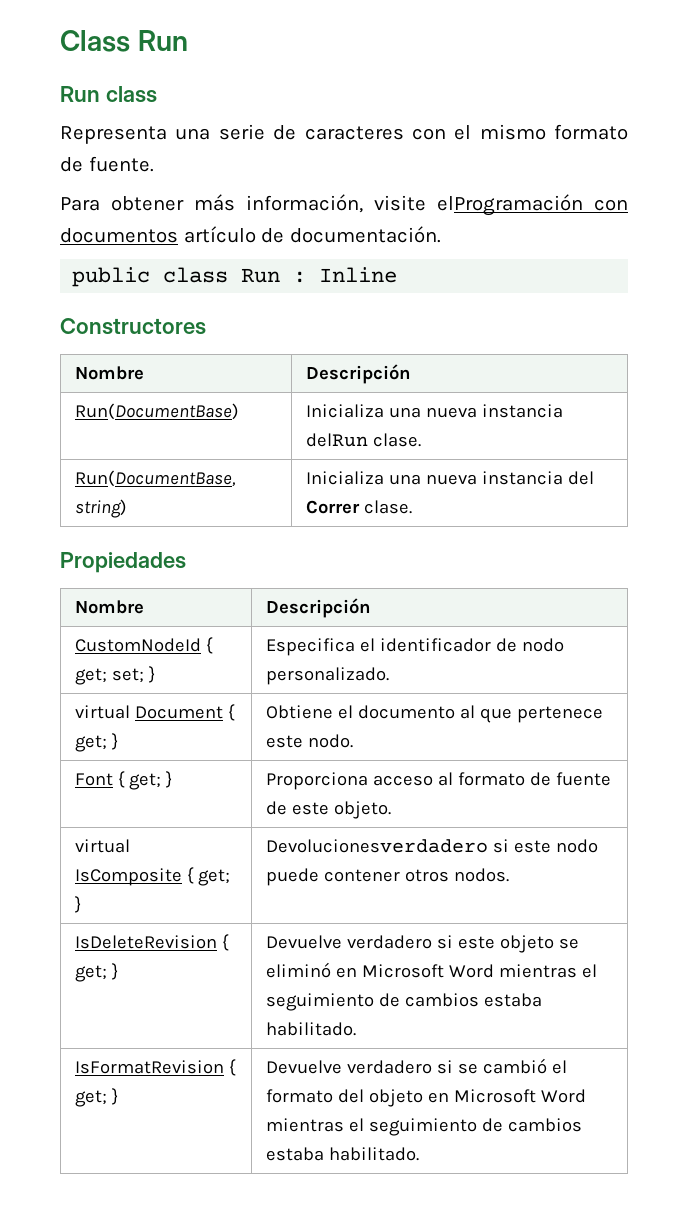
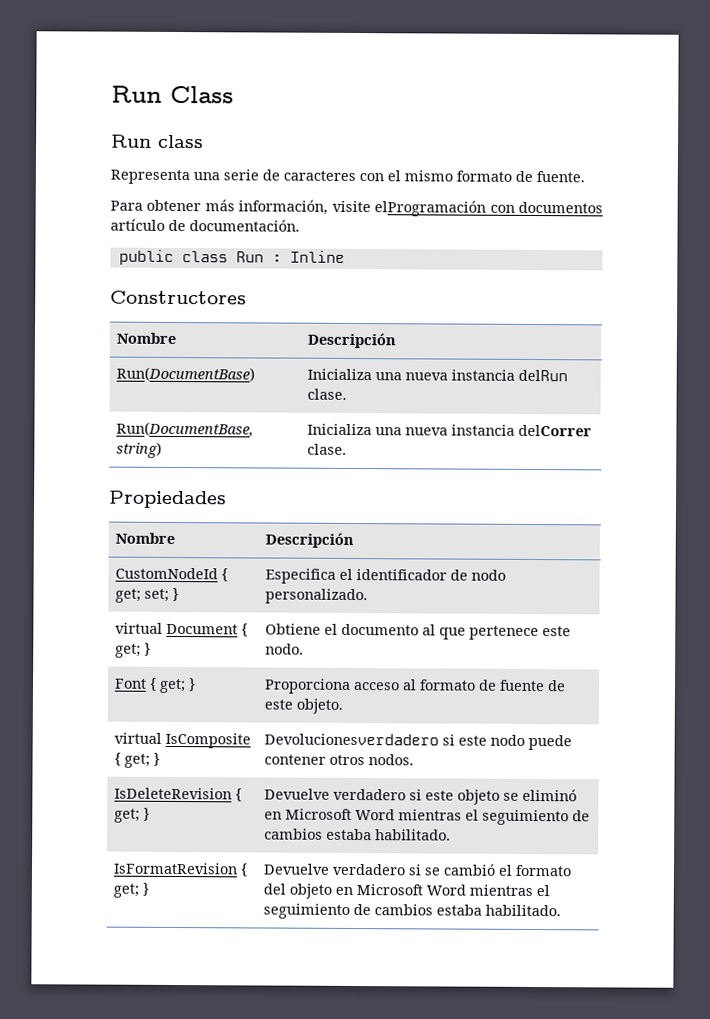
- Class Run
+ Run Class
- Run(DocumentBase, string) | Inicializa una nueva instancia del Correr clase.
+ Run(DocumentBase, string) | Inicializa una nueva instancia delCorrer clase.

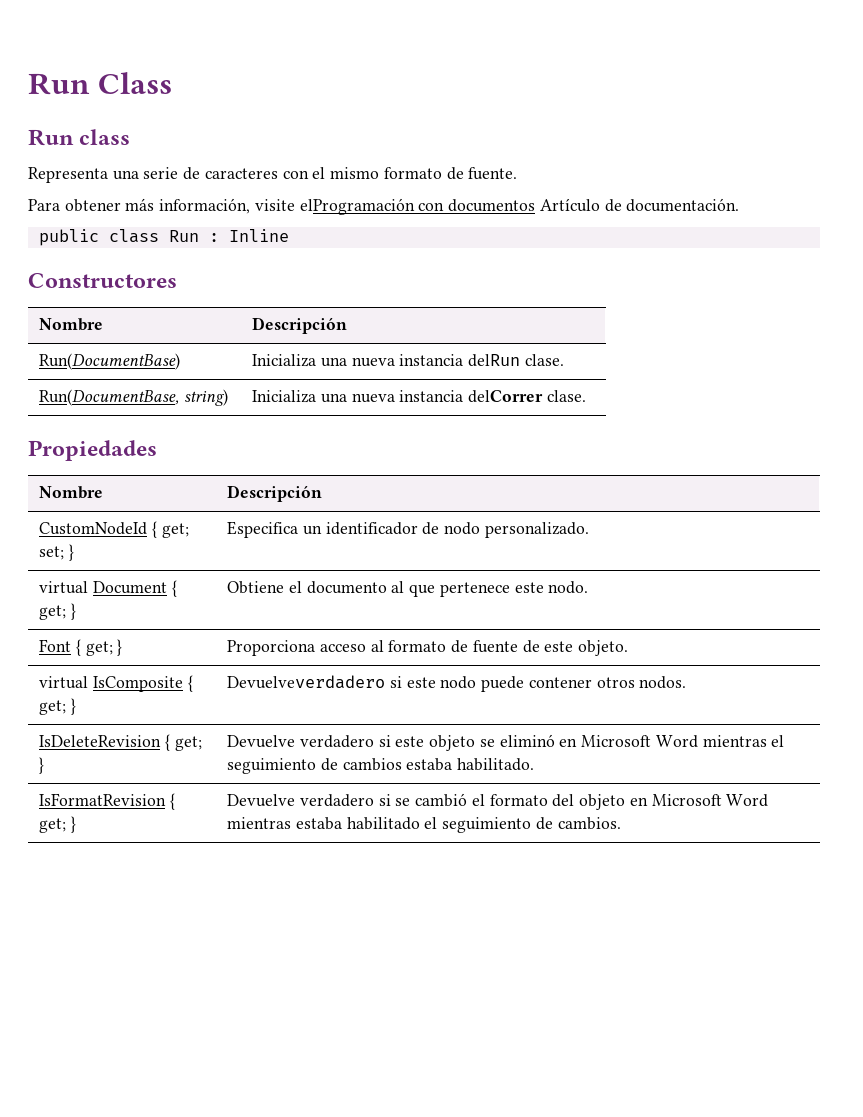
- Para obtener más información, visite elProgramación con documentos artículo de documentación.
+ Para obtener más información, visite elProgramación con documentos Artículo de documentación.
- CustomNodeId { get; set; } | Especifica el identificador de nodo personalizado.
+ CustomNodeId { get; set; } | Especifica un identificador de nodo personalizado.
- virtual IsComposite { get; } | Devolucionesverdadero si este nodo puede contener otros nodos.
+ virtual IsComposite { get; } | Devuelveverdadero si este nodo puede contener otros nodos.
- IsFormatRevision { get; } | Devuelve verdadero si se cambió el formato del objeto en Microsoft Word mientras el seguimiento de cambios estaba habilitado.
+ IsFormatRevision { get; } | Devuelve verdadero si se cambió el formato del objeto en Microsoft Word mientras estaba habilitado el seguimiento de cambios.

